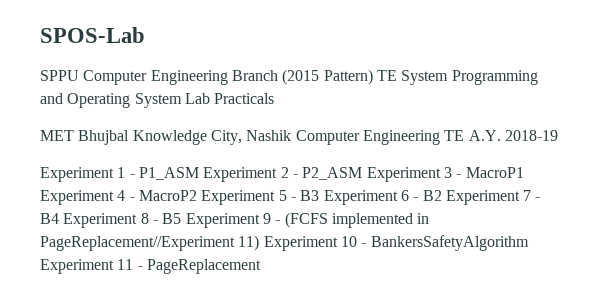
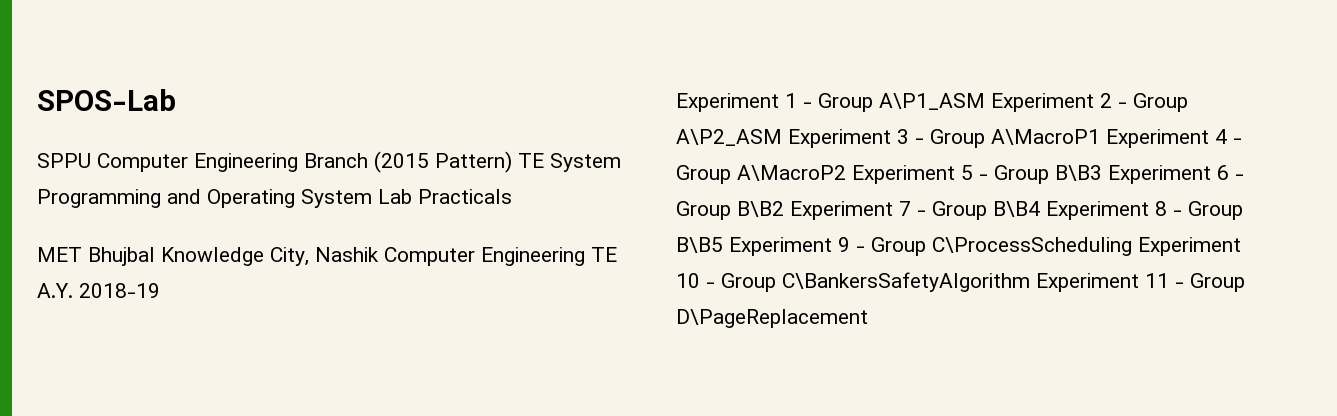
- Experiment 1 - P1_ASM Experiment 2 - P2_ASM Experiment 3 - MacroP1 Experiment 4 - MacroP2 Experiment 5 - B3 Experiment 6 - B2 Experiment 7 - B4 Experiment 8 - B5 Experiment 9 - (FCFS implemented in PageReplacement//Experiment 11) Experiment 10 - BankersSafetyAlgorithm Experiment 11 - PageReplacement
+ Experiment 1 - Group A\P1_ASM Experiment 2 - Group A\P2_ASM Experiment 3 - Group A\MacroP1 Experiment 4 - Group A\MacroP2 Experiment 5 - Group B\B3 Experiment 6 - Group B\B2 Experiment 7 - Group B\B4 Experiment 8 - Group B\B5 Experiment 9 - Group C\ProcessScheduling Experiment 10 - Group C\BankersSafetyAlgorithm Experiment 11 - Group D\PageReplacement

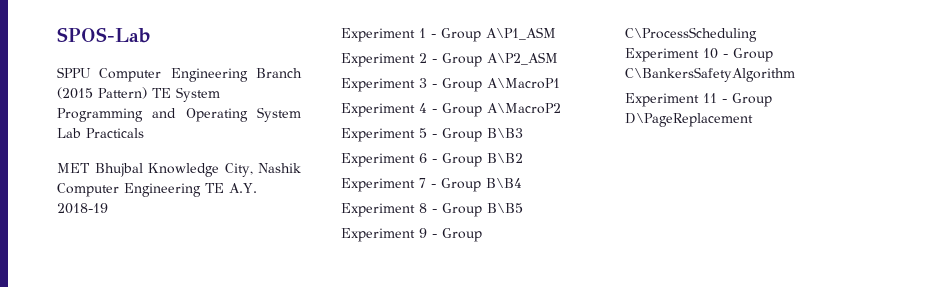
- Experiment 1 - Group A\P1_ASM Experiment 2 - Group A\P2_ASM Experiment 3 - Group A\MacroP1 Experiment 4 - Group A\MacroP2 Experiment 5 - Group B\B3 Experiment 6 - Group B\B2 Experiment 7 - Group B\B4 Experiment 8 - Group B\B5 Experiment 9 - Group C\ProcessScheduling Experiment 10 - Group C\BankersSafetyAlgorithm Experiment 11 - Group D\PageReplacement
+ Experiment 1 - Group A\P1_ASM
+ Experiment 2 - Group A\P2_ASM
+ Experiment 3 - Group A\MacroP1
+ Experiment 4 - Group A\MacroP2
+ Experiment 5 - Group B\B3
+ Experiment 6 - Group B\B2
+ Experiment 7 - Group B\B4
+ Experiment 8 - Group B\B5
+ Experiment 9 - Group C\ProcessScheduling
+ Experiment 10 - Group C\BankersSafetyAlgorithm
+ Experiment 11 - Group D\PageReplacement

